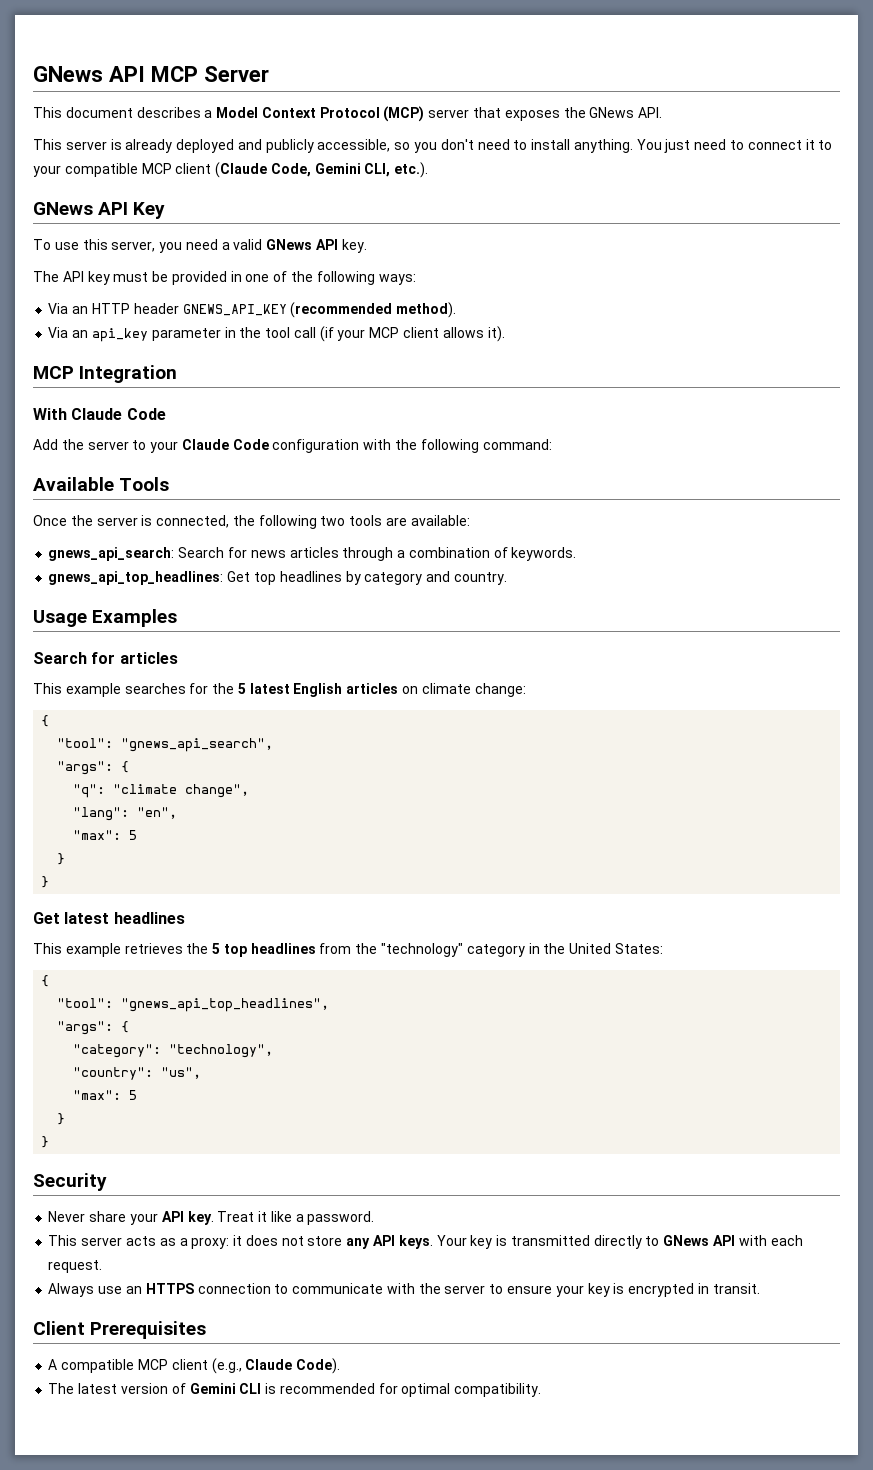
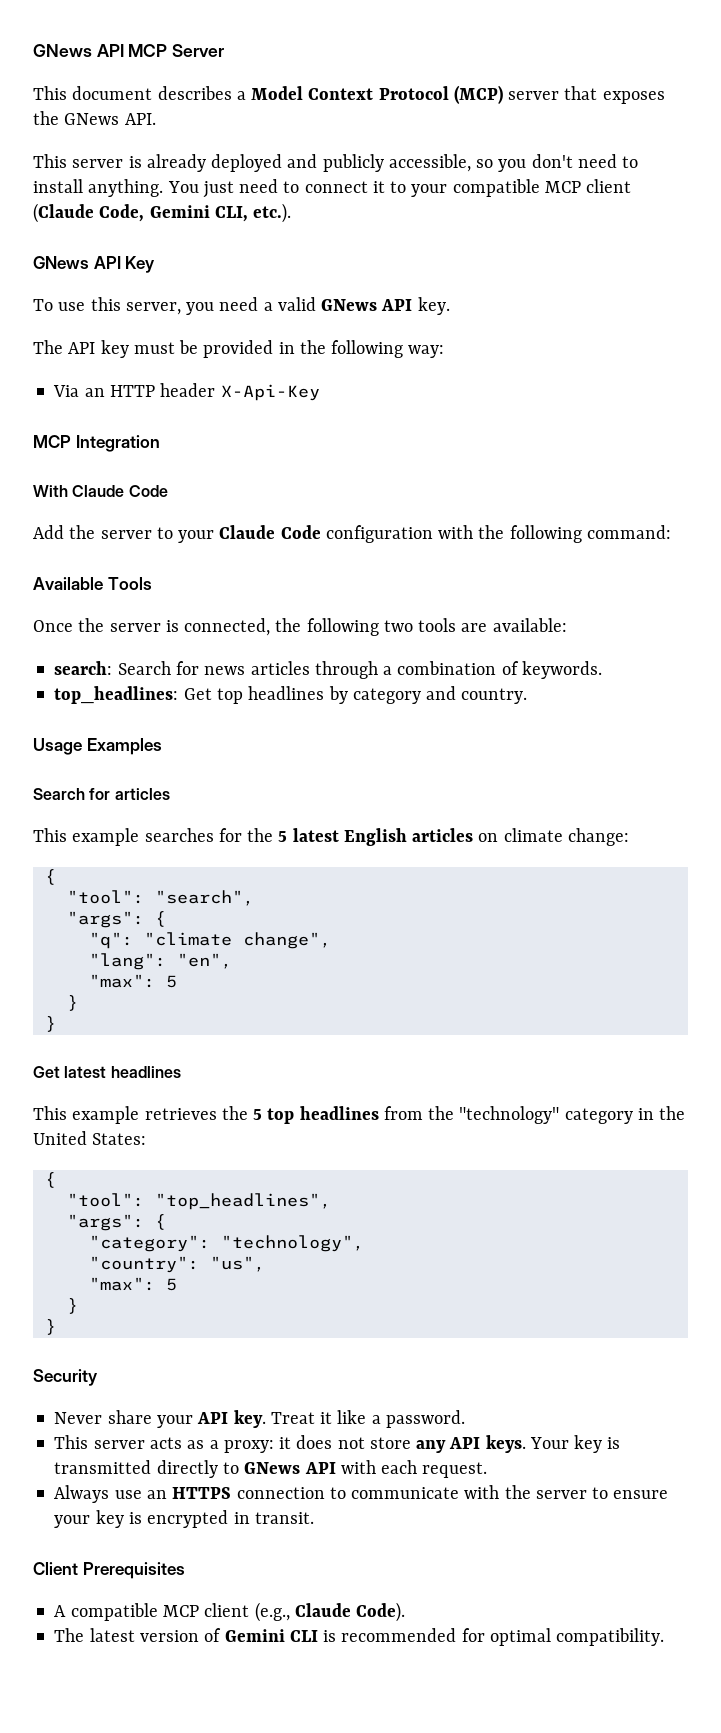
- The API key must be provided in one of the following ways:
+ The API key must be provided in the following way:
- Via an HTTP header GNEWS_API_KEY (recommended method).
- Via an api_key parameter in the tool call (if your MCP client allows it).
+ Via an HTTP header X-Api-Key
- gnews_api_search: Search for news articles through a combination of keywords.
+ search: Search for news articles through a combination of keywords.
- gnews_api_top_headlines: Get top headlines by category and country.
+ top_headlines: Get top headlines by category and country.
- "tool": "gnews_api_search",
+ "tool": "search",
- "tool": "gnews_api_top_headlines",
+ "tool": "top_headlines",

